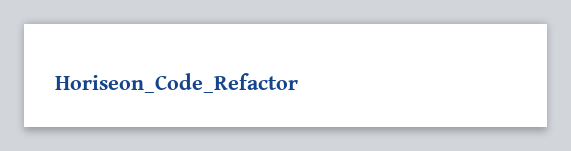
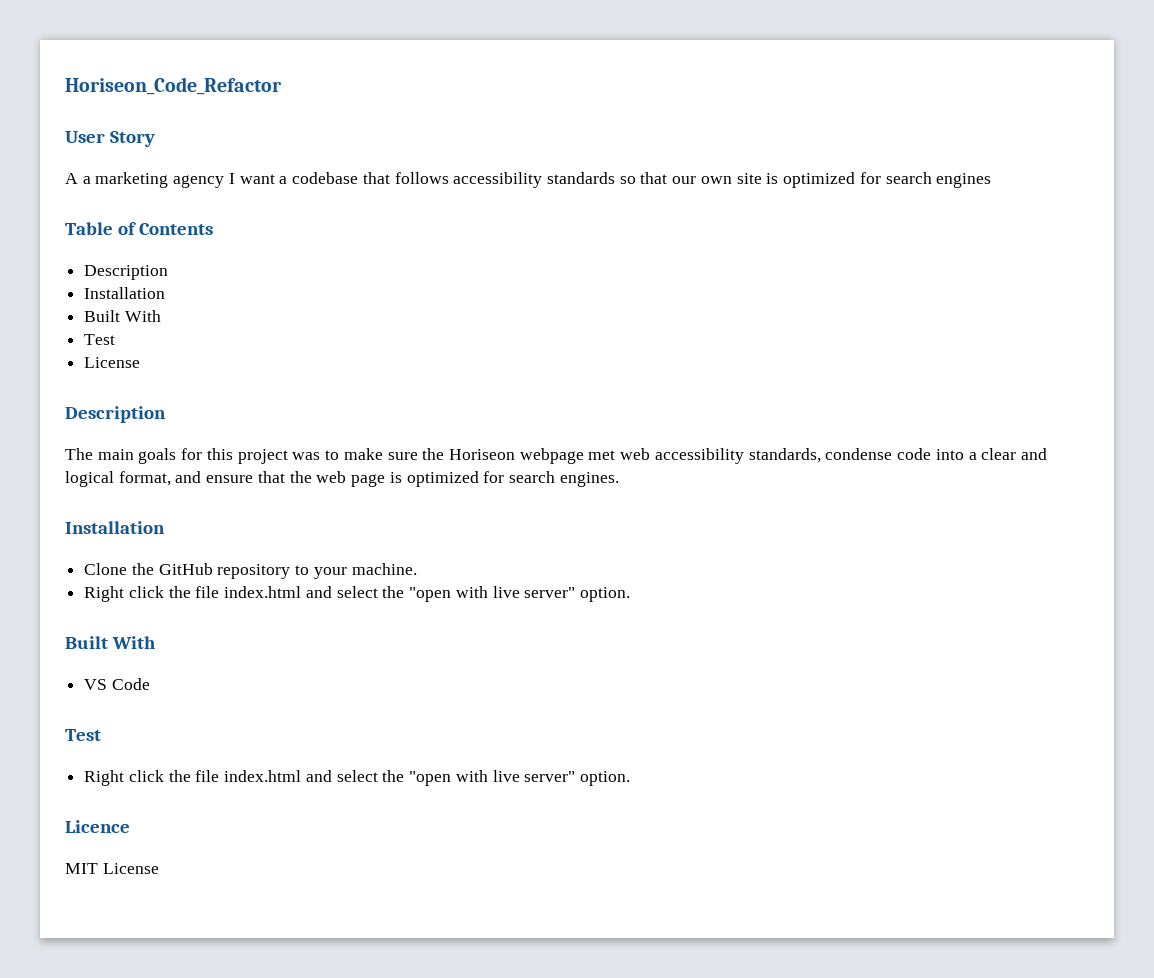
+ User Story
+ A a marketing agency I want a codebase that follows accessibility standards so that our own site is optimized for search engines
+ Table of Contents
+ Description
+ Installation
+ Built With
+ Test
+ License
+ Description
+ The main goals for this project was to make sure the Horiseon webpage met web accessibility standards, condense code into a clear and logical format, and ensure that the web page is optimized for search engines.
+ Installation
+ Clone the GitHub repository to your machine.
+ Right click the file index.html and select the "open with live server" option.
+ Built With
+ VS Code
+ Test
+ Right click the file index.html and select the "open with live server" option.
+ Licence
+ MIT License

